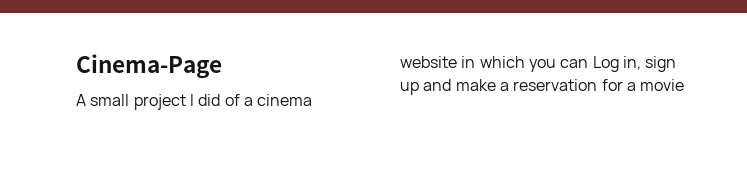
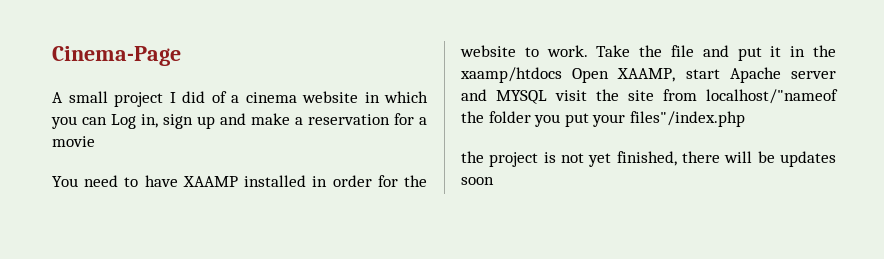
+ You need to have XAAMP installed in order for the website to work. Take the file and put it in the xaamp/htdocs Open XAAMP, start Apache server and MYSQL visit the site from localhost/"nameof the folder you put your files"/index.php
+ the project is not yet finished, there will be updates soon

